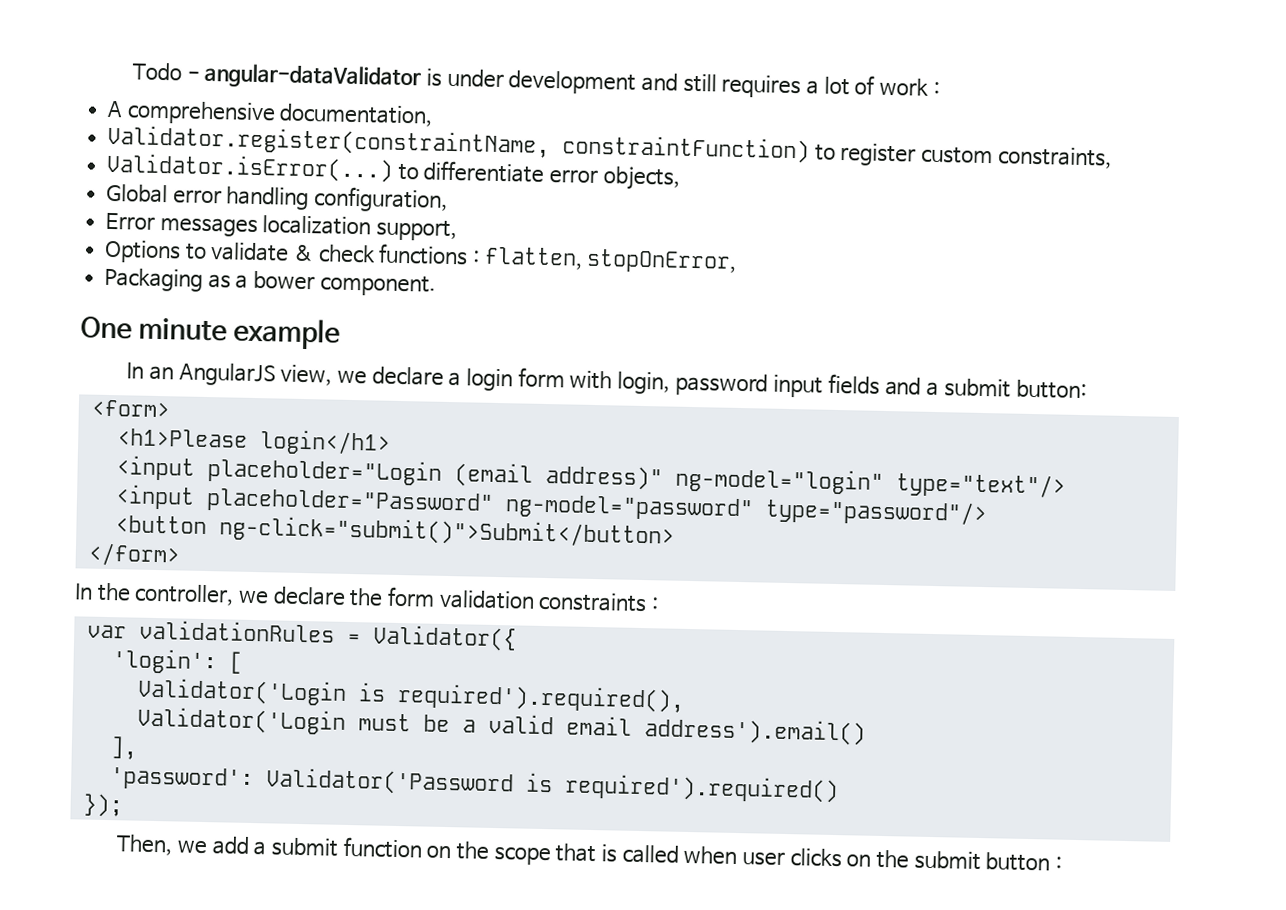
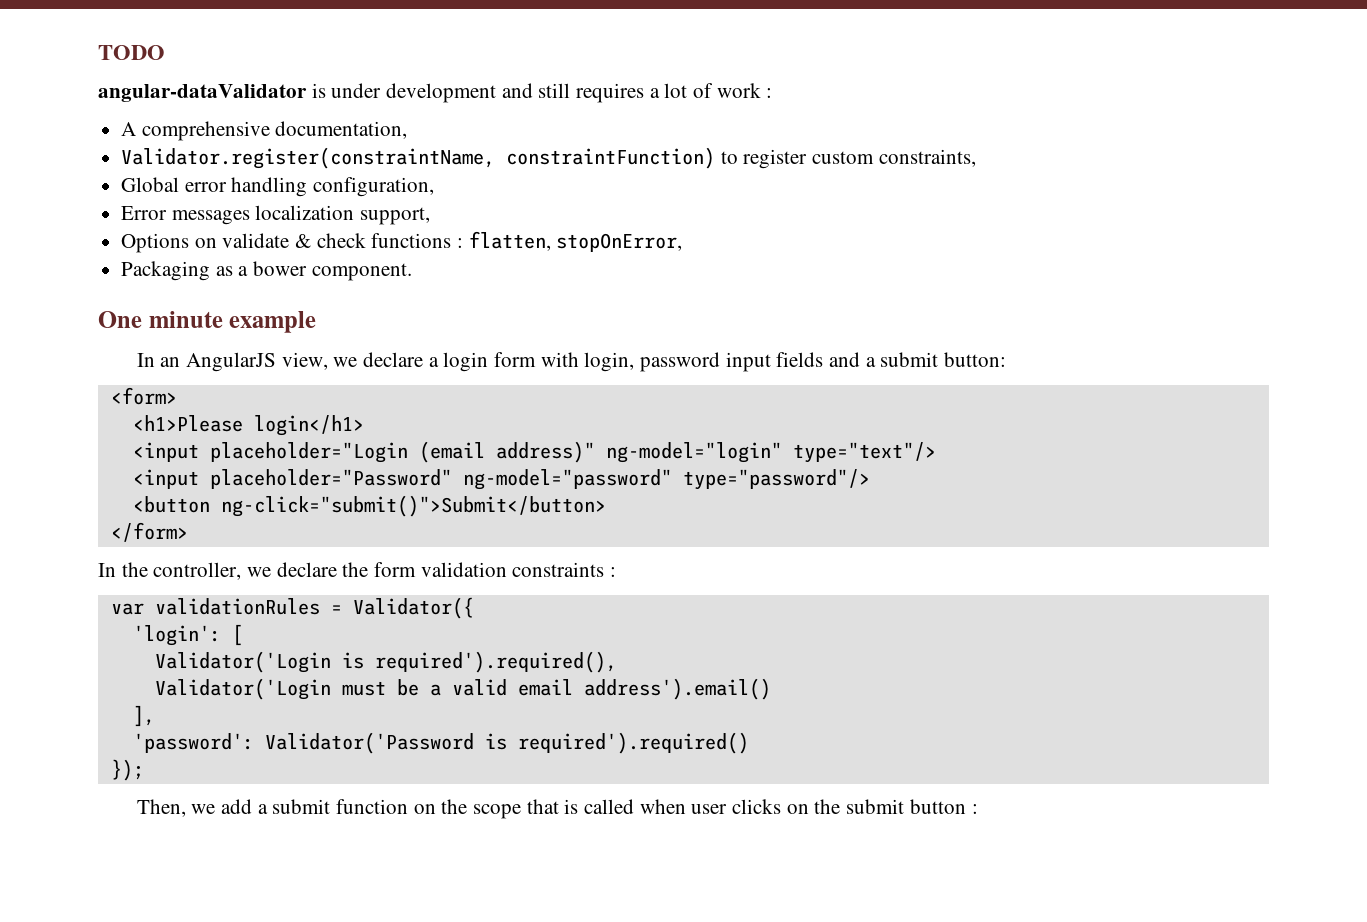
- Todo - angular-dataValidator is under development and still requires a lot of work :
+ TODO
+ angular-dataValidator is under development and still requires a lot of work :
- Validator.isError(...) to differentiate error objects,
- Options to validate & check functions : flatten, stopOnError,
+ Options on validate & check functions : flatten, stopOnError,

